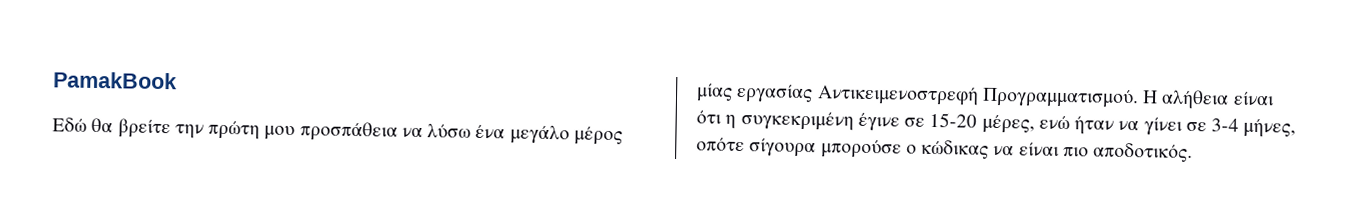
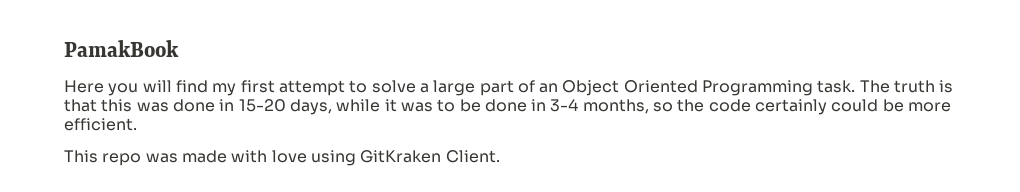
- Εδώ θα βρείτε την πρώτη μου προσπάθεια να λύσω ένα μεγάλο μέρος μίας εργασίας Αντικειμενοστρεφή Προγραμματισμού. Η αλήθεια είναι ότι η συγκεκριμένη έγινε σε 15-20 μέρες, ενώ ήταν να γίνει σε 3-4 μήνες, οπότε σίγουρα μπορούσε ο κώδικας να είναι πιο αποδοτικός.
+ Here you will find my first attempt to solve a large part of an Object Oriented Programming task. The truth is that this was done in 15-20 days, while it was to be done in 3-4 months, so the code certainly could be more efficient.
+ This repo was made with love using GitKraken Client.

